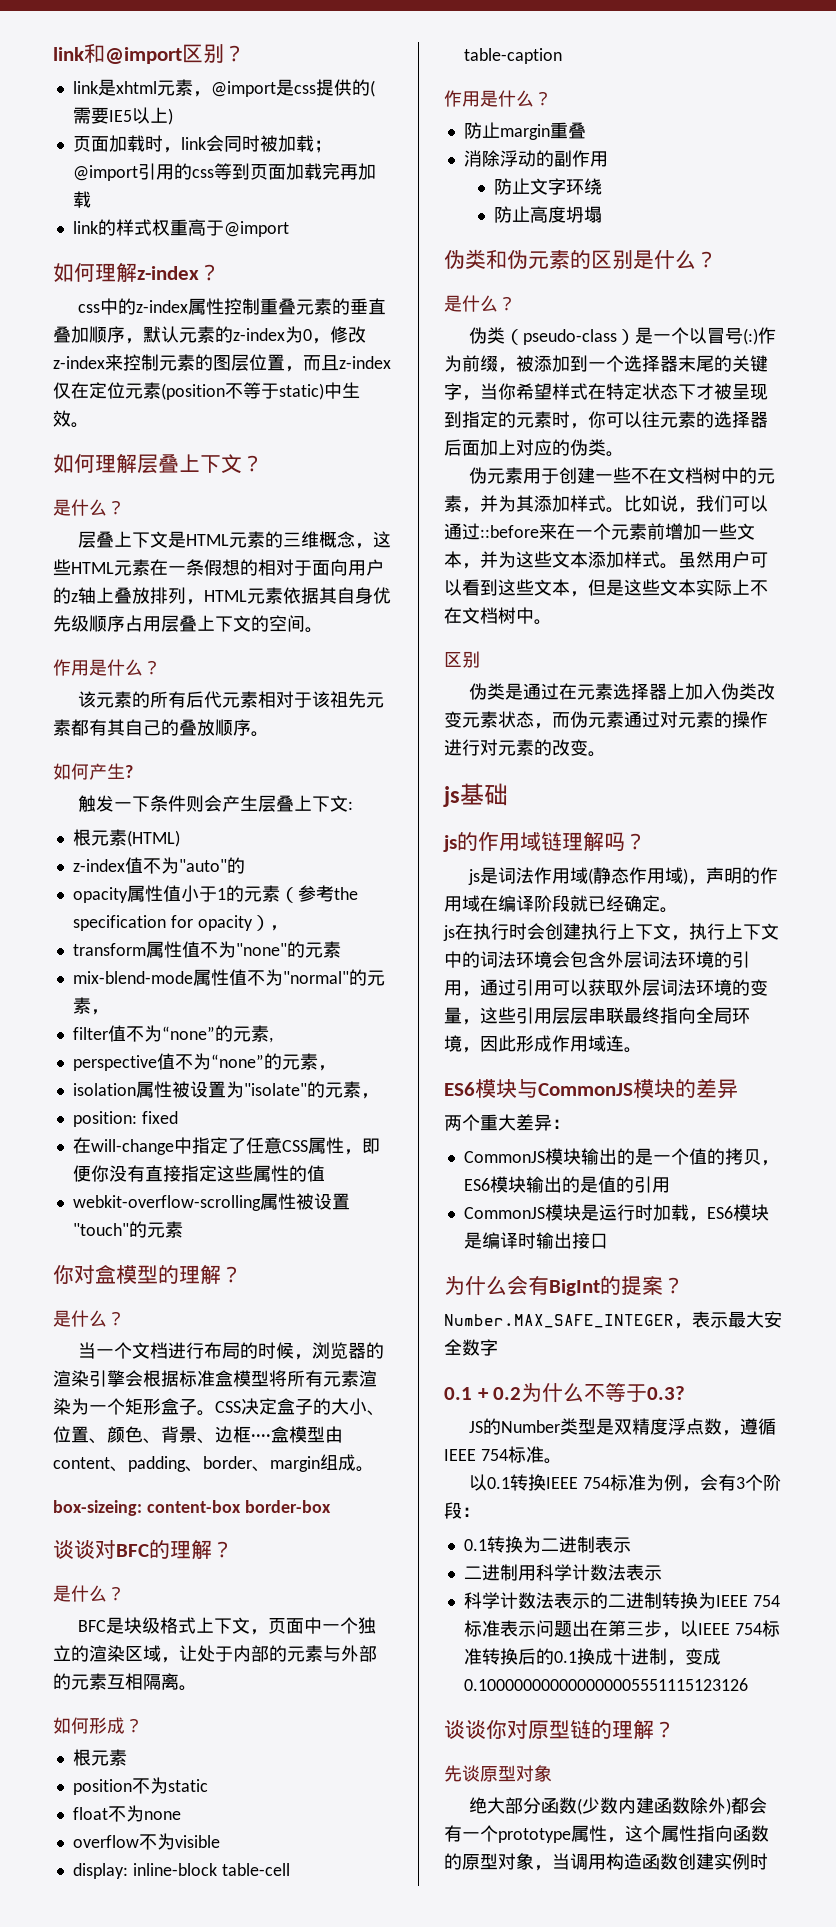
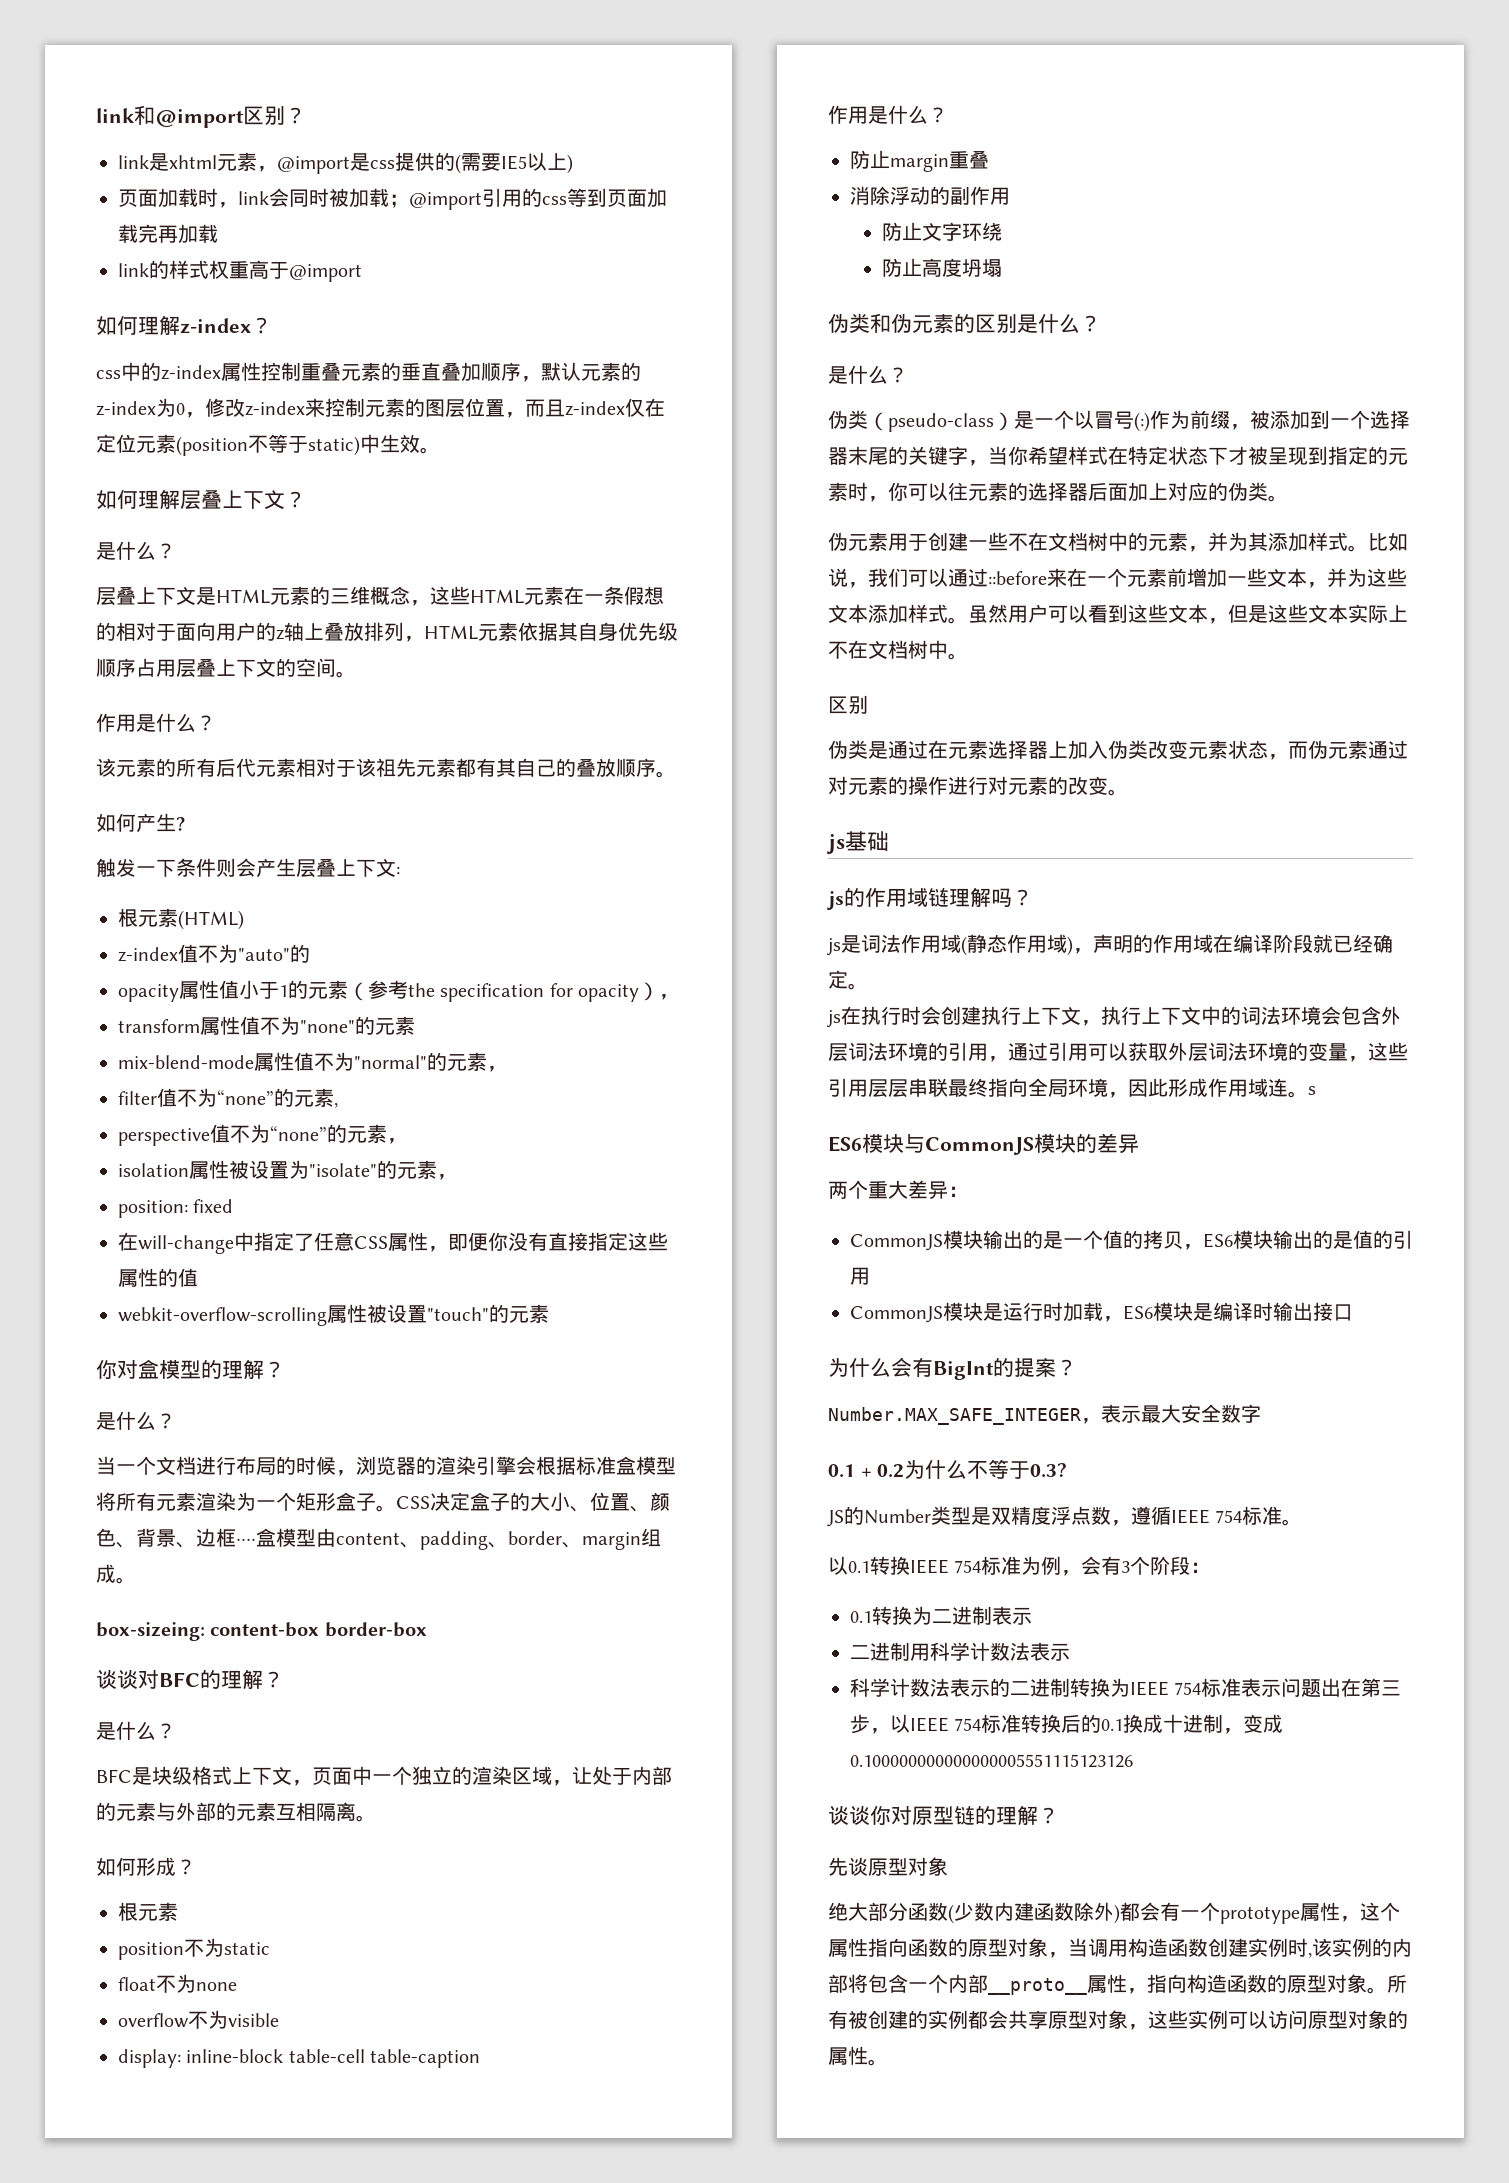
- js在执行时会创建执行上下文，执行上下文中的词法环境会包含外层词法环境的引用，通过引用可以获取外层词法环境的变量，这些引用层层串联最终指向全局环境，因此形成作用域连。
+ js在执行时会创建执行上下文，执行上下文中的词法环境会包含外层词法环境的引用，通过引用可以获取外层词法环境的变量，这些引用层层串联最终指向全局环境，因此形成作用域连。s
- 绝大部分函数(少数内建函数除外)都会有一个prototype属性，这个属性指向函数的原型对象，当调用构造函数创建实例时
+ 绝大部分函数(少数内建函数除外)都会有一个prototype属性，这个属性指向函数的原型对象，当调用构造函数创建实例时,该实例的内部将包含一个内部__proto__属性，指向构造函数的原型对象。所有被创建的实例都会共享原型对象，这些实例可以访问原型对象的属性。

